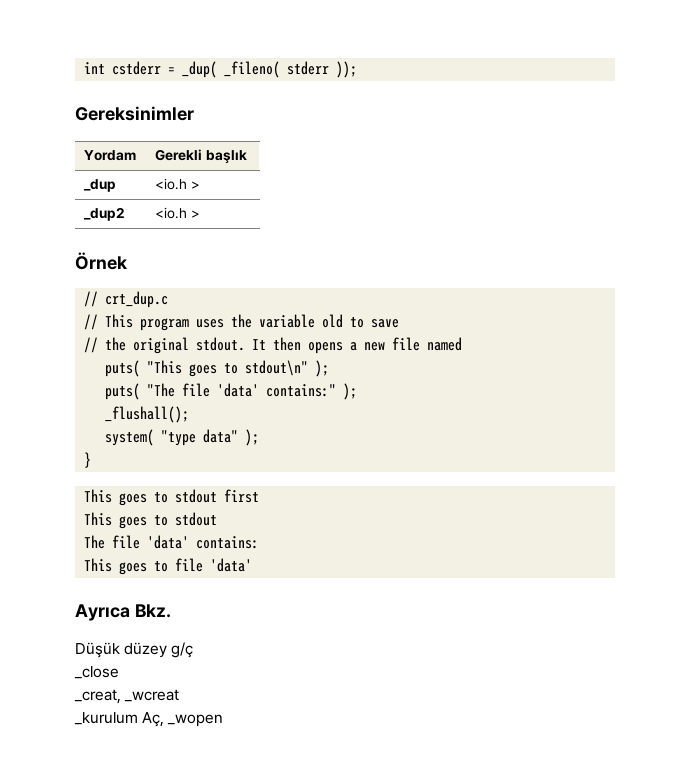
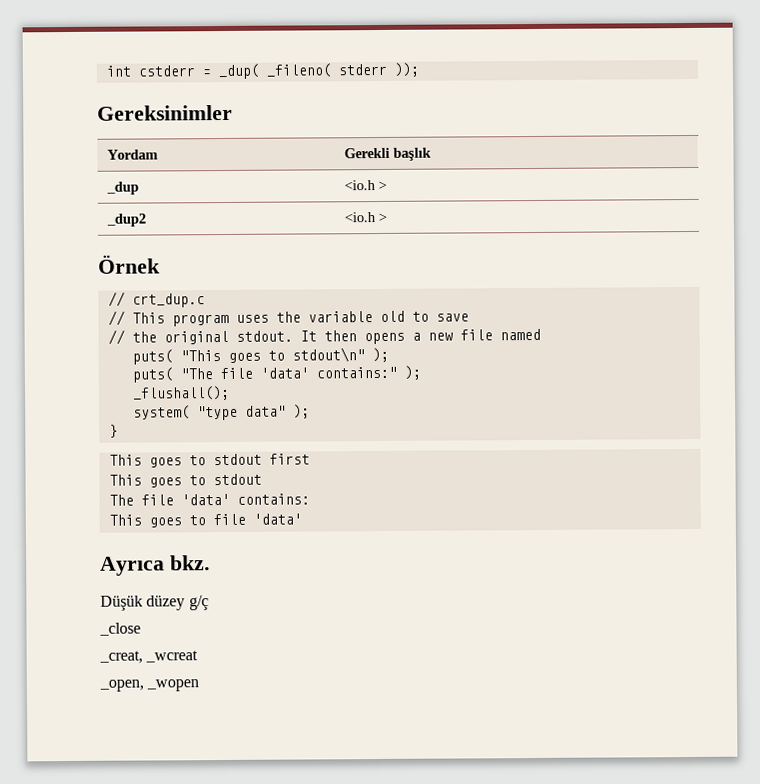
- Ayrıca Bkz.
+ Ayrıca bkz.
- _kurulum Aç, _wopen
+ _open, _wopen

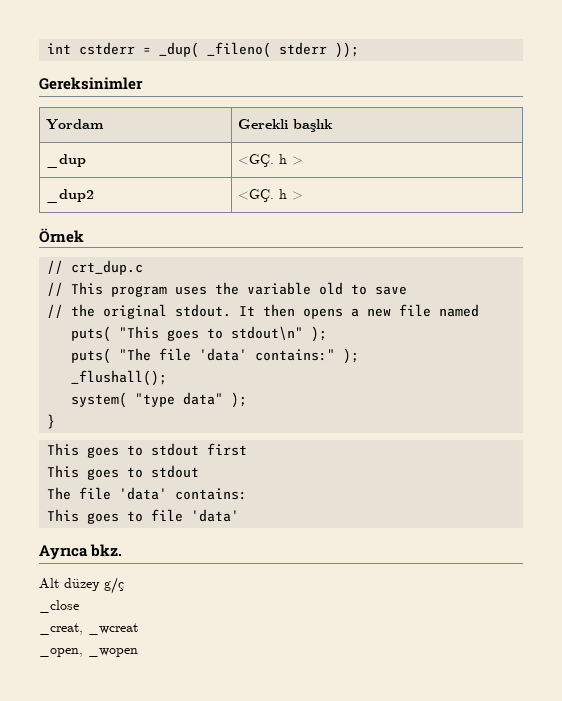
- _dup | <io.h >
+ _dup | <GÇ. h >
- _dup2 | <io.h >
+ _dup2 | <GÇ. h >
- Düşük düzey g/ç
+ Alt düzey g/ç

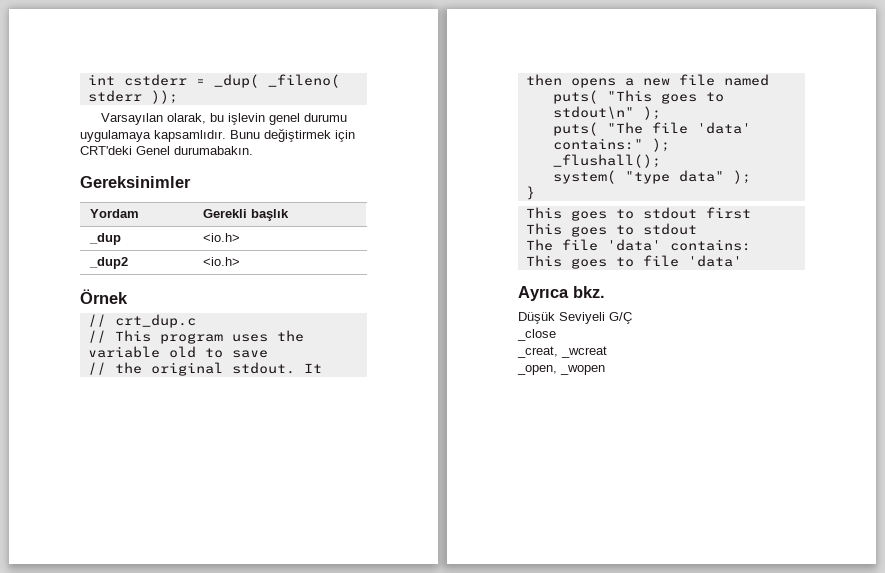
+ Varsayılan olarak, bu işlevin genel durumu uygulamaya kapsamlıdır. Bunu değiştirmek için CRT'deki Genel durumabakın.
- _dup | <GÇ. h >
- _dup2 | <GÇ. h >
+ _dup | <io.h>
+ _dup2 | <io.h>
- Alt düzey g/ç
+ Düşük Seviyeli G/Ç

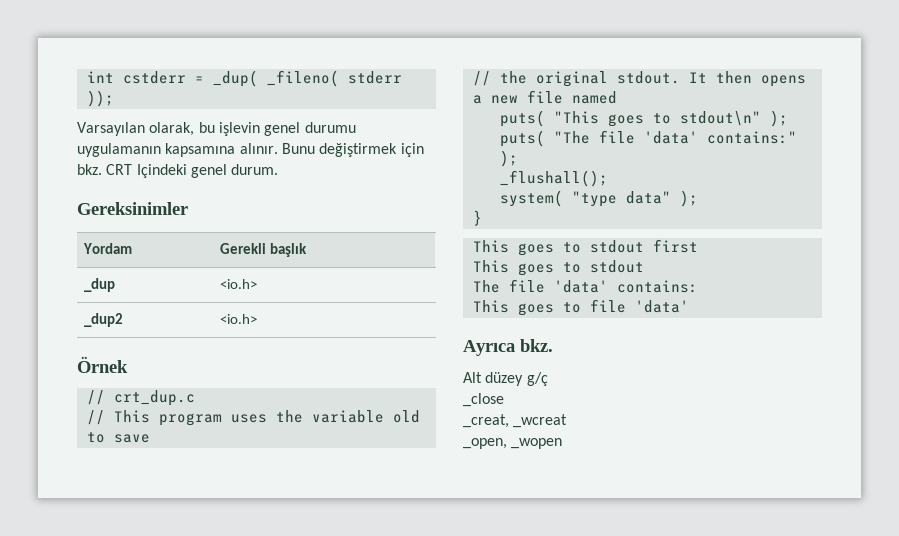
- Varsayılan olarak, bu işlevin genel durumu uygulamaya kapsamlıdır. Bunu değiştirmek için CRT'deki Genel durumabakın.
+ Varsayılan olarak, bu işlevin genel durumu uygulamanın kapsamına alınır. Bunu değiştirmek için bkz. CRT Içindeki genel durum.
- Düşük Seviyeli G/Ç
+ Alt düzey g/ç

